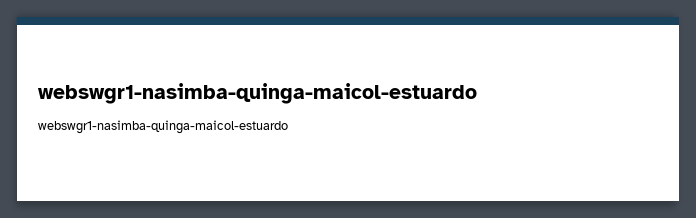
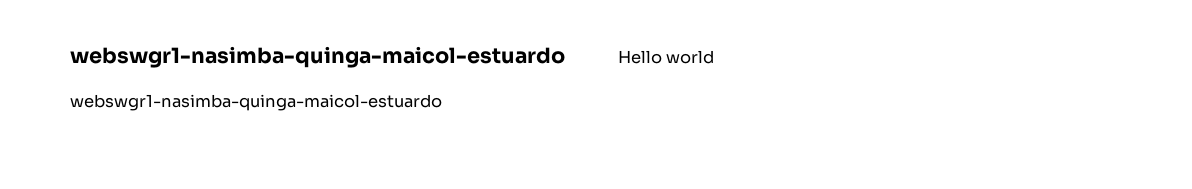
+ Hello world

